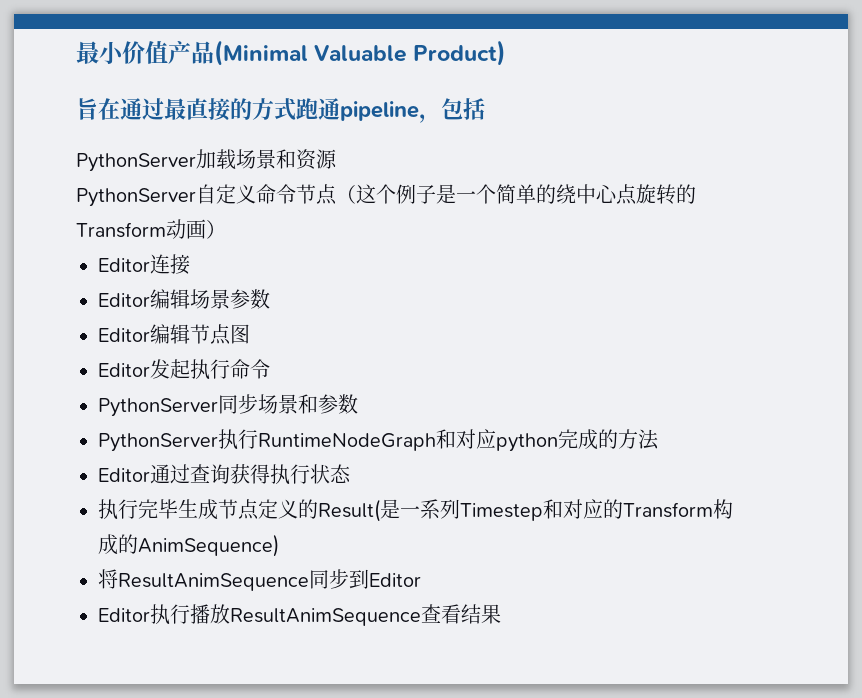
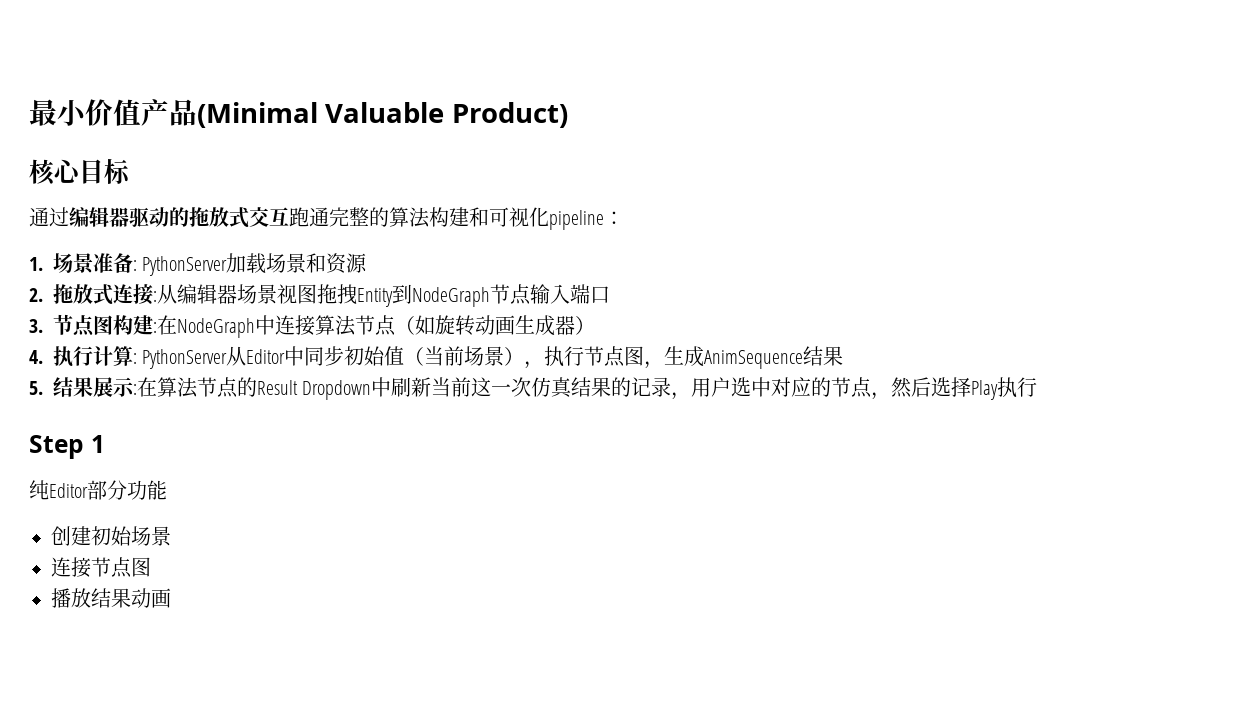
- 旨在通过最直接的方式跑通pipeline，包括
- PythonServer加载场景和资源
+ 核心目标
+ 通过编辑器驱动的拖放式交互跑通完整的算法构建和可视化pipeline：
+ 1.场景准备: PythonServer加载场景和资源
- PythonServer自定义命令节点（这个例子是一个简单的绕中心点旋转的Transform动画）
- Editor连接
- Editor编辑场景参数
- Editor编辑节点图
- Editor发起执行命令
- PythonServer同步场景和参数
- PythonServer执行RuntimeNodeGraph和对应python完成的方法
- Editor通过查询获得执行状态
- 执行完毕生成节点定义的Result(是一系列Timestep和对应的Transform构成的AnimSequence)
- 将ResultAnimSequence同步到Editor
- Editor执行播放ResultAnimSequence查看结果
+ 2.拖放式连接:从编辑器场景视图拖拽Entity到NodeGraph节点输入端口
+ 3.节点图构建:在NodeGraph中连接算法节点（如旋转动画生成器）
+ 4.执行计算: PythonServer从Editor中同步初始值（当前场景），执行节点图，生成AnimSequence结果
+ 5.结果展示:在算法节点的Result Dropdown中刷新当前这一次仿真结果的记录，用户选中对应的节点，然后选择Play执行
+ Step 1
+ 纯Editor部分功能
+ 创建初始场景
+ 连接节点图
+ 播放结果动画

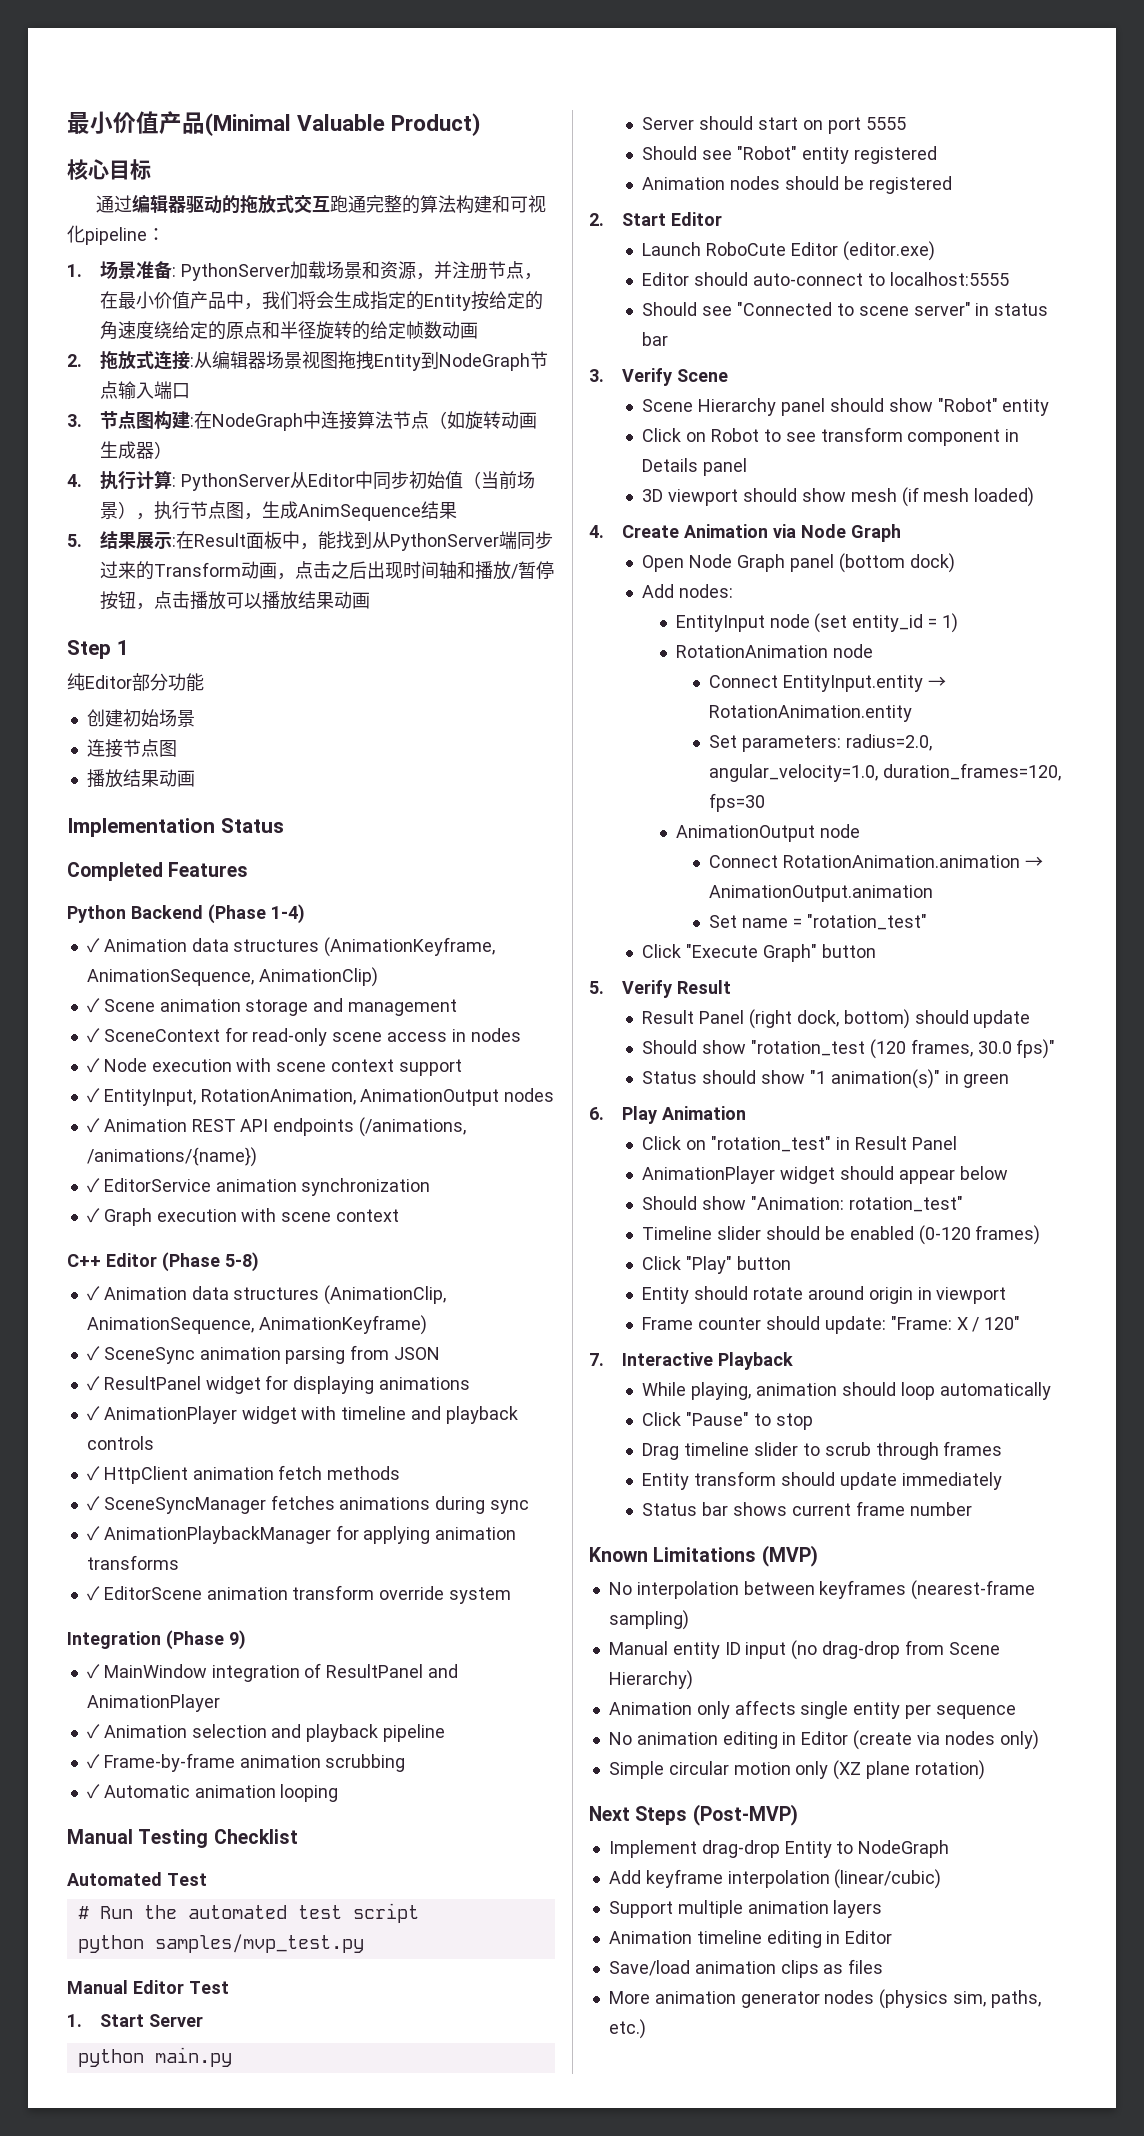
- 1.场景准备: PythonServer加载场景和资源
+ 1.场景准备: PythonServer加载场景和资源，并注册节点，在最小价值产品中，我们将会生成指定的Entity按给定的角速度绕给定的原点和半径旋转的给定帧数动画
- 5.结果展示:在算法节点的Result Dropdown中刷新当前这一次仿真结果的记录，用户选中对应的节点，然后选择Play执行
+ 5.结果展示:在Result面板中，能找到从PythonServer端同步过来的Transform动画，点击之后出现时间轴和播放/暂停按钮，点击播放可以播放结果动画
+ Implementation Status
+ Completed Features
+ Python Backend (Phase 1-4)
+ ✓ Animation data structures (AnimationKeyframe, AnimationSequence, AnimationClip)
+ ✓ Scene animation storage and management
+ ✓ SceneContext for read-only scene access in nodes
+ ✓ Node execution with scene context support
+ ✓ EntityInput, RotationAnimation, AnimationOutput nodes
+ ✓ Animation REST API endpoints (/animations, /animations/{name})
+ ✓ EditorService animation synchronization
+ ✓ Graph execution with scene context
+ C++ Editor (Phase 5-8)
+ ✓ Animation data structures (AnimationClip, AnimationSequence, AnimationKeyframe)
+ ✓ SceneSync animation parsing from JSON
+ ✓ ResultPanel widget for displaying animations
+ ✓ AnimationPlayer widget with timeline and playback controls
+ ✓ HttpClient animation fetch methods
+ ✓ SceneSyncManager fetches animations during sync
+ ✓ AnimationPlaybackManager for applying animation transforms
+ ✓ EditorScene animation transform override system
+ Integration (Phase 9)
+ ✓ MainWindow integration of ResultPanel and AnimationPlayer
+ ✓ Animation selection and playback pipeline
+ ✓ Frame-by-frame animation scrubbing
+ ✓ Automatic animation looping
+ Manual Testing Checklist
+ Automated Test
+ # Run the automated test script
+ python samples/mvp_test.py
+ Manual Editor Test
+ 1. Start Server
+ python main.py
+ Server should start on port 5555
+ Should see "Robot" entity registered
+ Animation nodes should be registered
+ 2. Start Editor
+ Launch RoboCute Editor (editor.exe)
+ Editor should auto-connect to localhost:5555
+ Should see "Connected to scene server" in status bar
+ 3. Verify Scene
+ Scene Hierarchy panel should show "Robot" entity
+ Click on Robot to see transform component in Details panel
+ 3D viewport should show mesh (if mesh loaded)
+ 4. Create Animation via Node Graph
+ Open Node Graph panel (bottom dock)
+ Add nodes:
+ EntityInput node (set entity_id = 1)
+ RotationAnimation node
+ Connect EntityInput.entity → RotationAnimation.entity
+ Set parameters: radius=2.0, angular_velocity=1.0, duration_frames=120, fps=30
+ AnimationOutput node
+ Connect RotationAnimation.animation → AnimationOutput.animation
+ Set name = "rotation_test"
+ Click "Execute Graph" button
+ 5. Verify Result
+ Result Panel (right dock, bottom) should update
+ Should show "rotation_test (120 frames, 30.0 fps)"
+ Status should show "1 animation(s)" in green
+ 6. Play Animation
+ Click on "rotation_test" in Result Panel
+ AnimationPlayer widget should appear below
+ Should show "Animation: rotation_test"
+ Timeline slider should be enabled (0-120 frames)
+ Click "Play" button
+ Entity should rotate around origin in viewport
+ Frame counter should update: "Frame: X / 120"
+ 7. Interactive Playback
+ While playing, animation should loop automatically
+ Click "Pause" to stop
+ Drag timeline slider to scrub through frames
+ Entity transform should update immediately
+ Status bar shows current frame number
+ Known Limitations (MVP)
+ No interpolation between keyframes (nearest-frame sampling)
+ Manual entity ID input (no drag-drop from Scene Hierarchy)
+ Animation only affects single entity per sequence
+ No animation editing in Editor (create via nodes only)
+ Simple circular motion only (XZ plane rotation)
+ Next Steps (Post-MVP)
+ Implement drag-drop Entity to NodeGraph
+ Add keyframe interpolation (linear/cubic)
+ Support multiple animation layers
+ Animation timeline editing in Editor
+ Save/load animation clips as files
+ More animation generator nodes (physics sim, paths, etc.)

